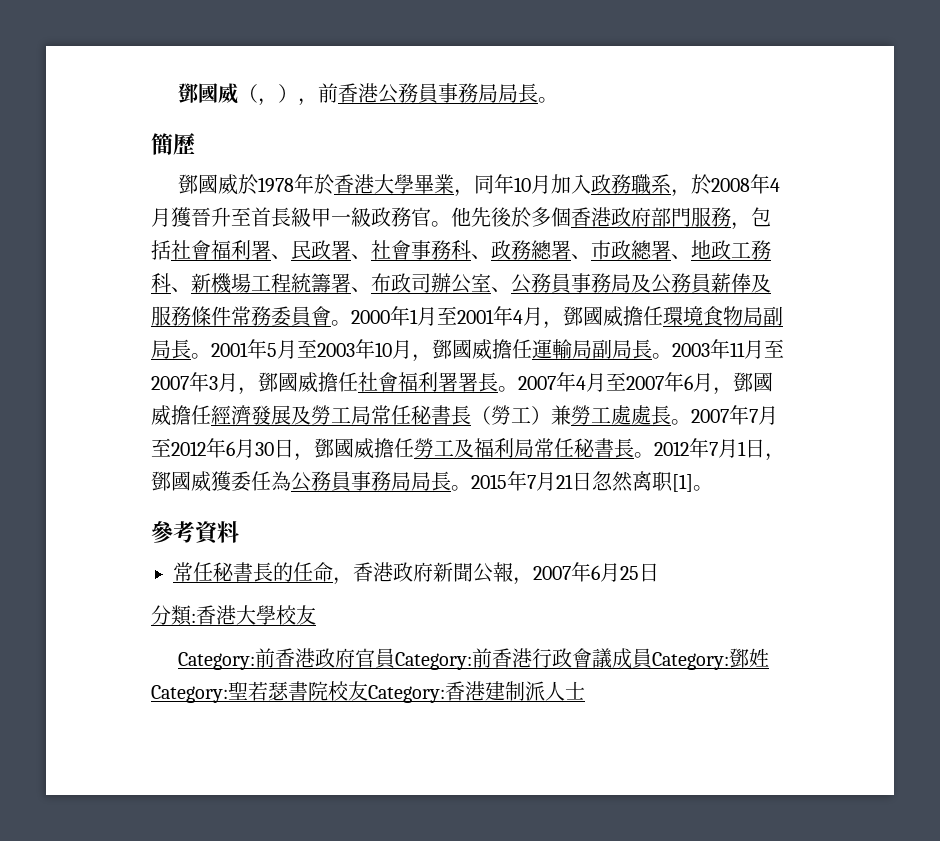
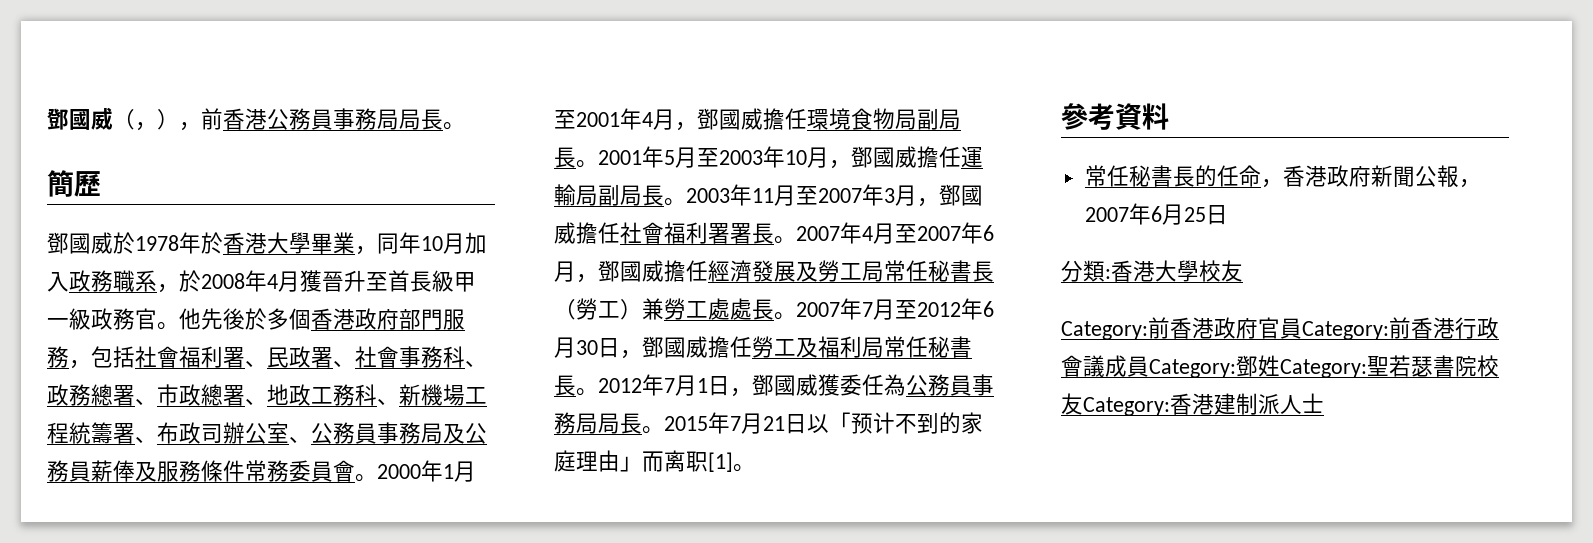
- 2015年7月21日忽然离职[1]。
+ 2015年7月21日以「预计不到的家庭理由」而离职[1]。

